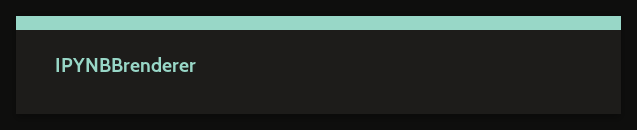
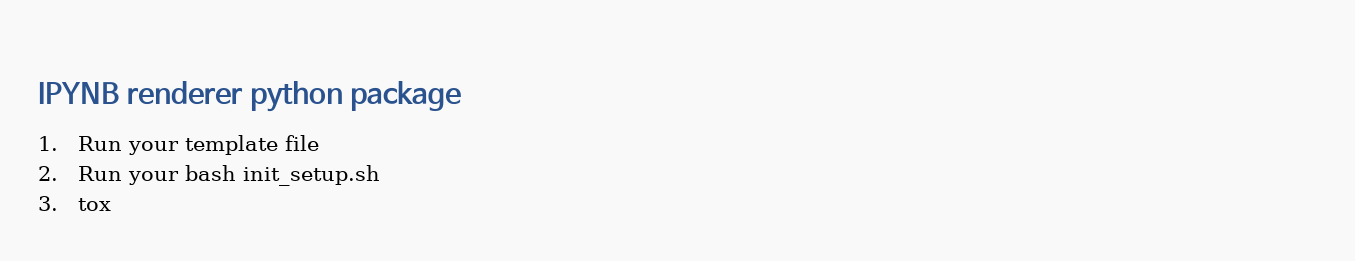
- IPYNBBrenderer
+ IPYNB renderer python package
+ 1. Run your template file
+ 2. Run your bash init_setup.sh
+ 3. tox

